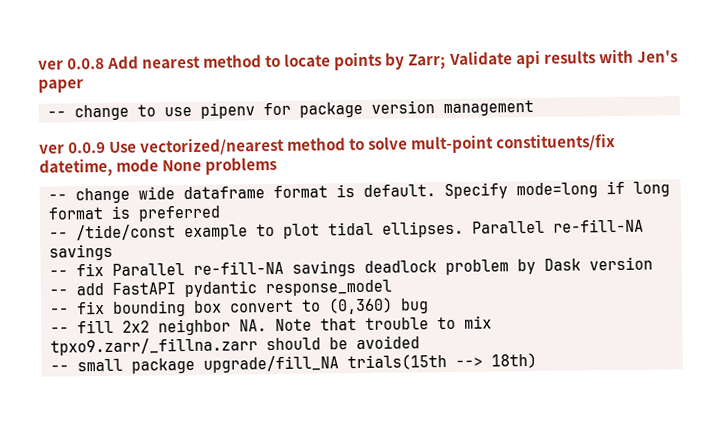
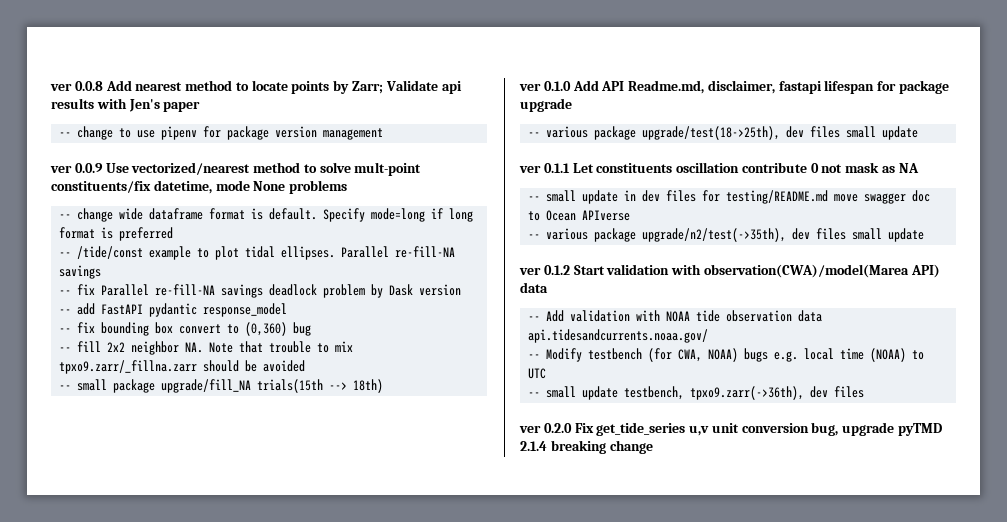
+ ver 0.1.0 Add API Readme.md, disclaimer, fastapi lifespan for package upgrade
+ -- various package upgrade/test(18->25th), dev files small update
+ ver 0.1.1 Let constituents oscillation contribute 0 not mask as NA
+ -- small update in dev files for testing/README.md move swagger doc to Ocean APIverse
+ -- various package upgrade/n2/test(->35th), dev files small update
+ ver 0.1.2 Start validation with observation(CWA)/model(Marea API) data
+ -- Add validation with NOAA tide observation data api.tidesandcurrents.noaa.gov/
+ -- Modify testbench (for CWA, NOAA) bugs e.g. local time (NOAA) to UTC
+ -- small update testbench, tpxo9.zarr(->36th), dev files
+ ver 0.2.0 Fix get_tide_series u,v unit conversion bug, upgrade pyTMD 2.1.4 breaking change

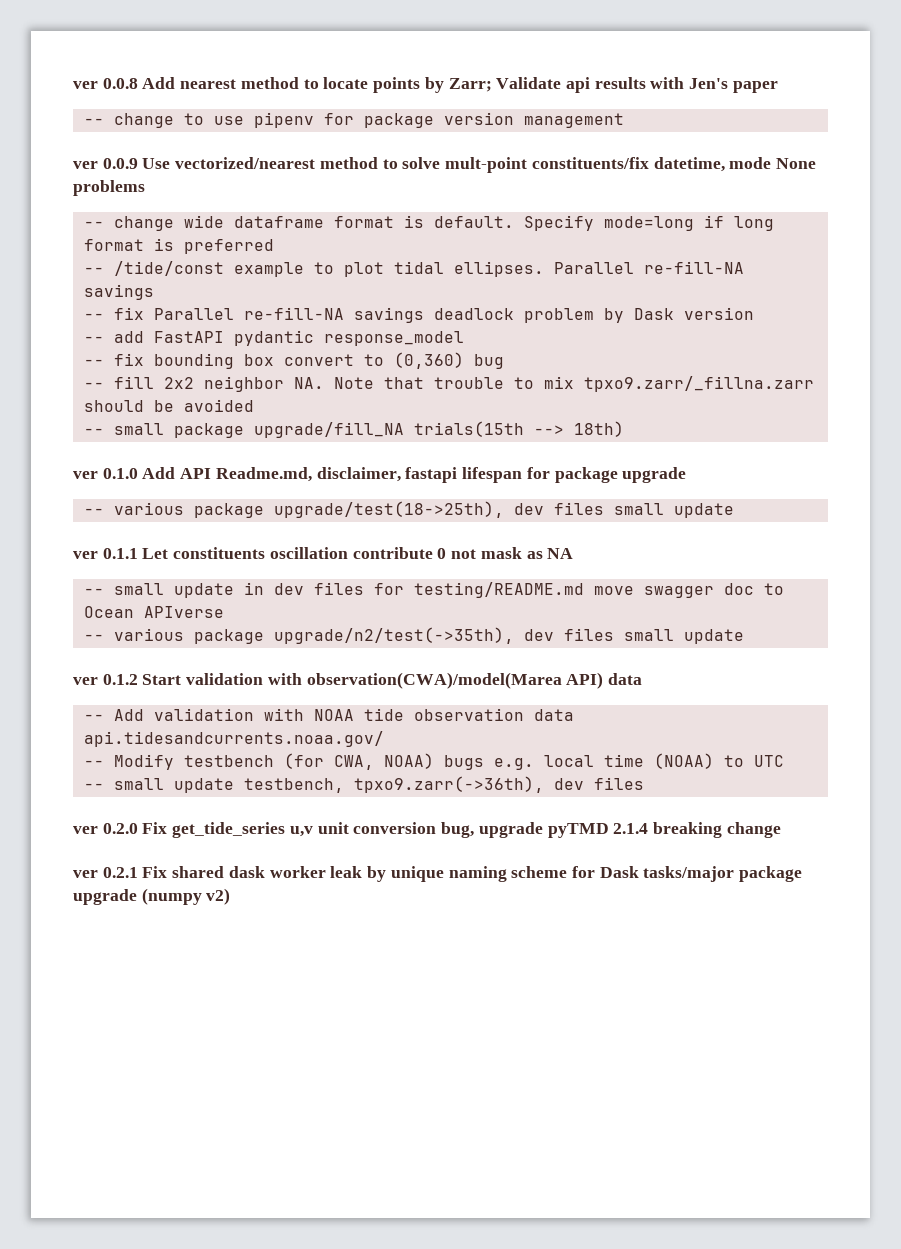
+ ver 0.2.1 Fix shared dask worker leak by unique naming scheme for Dask tasks/major package upgrade (numpy v2)

